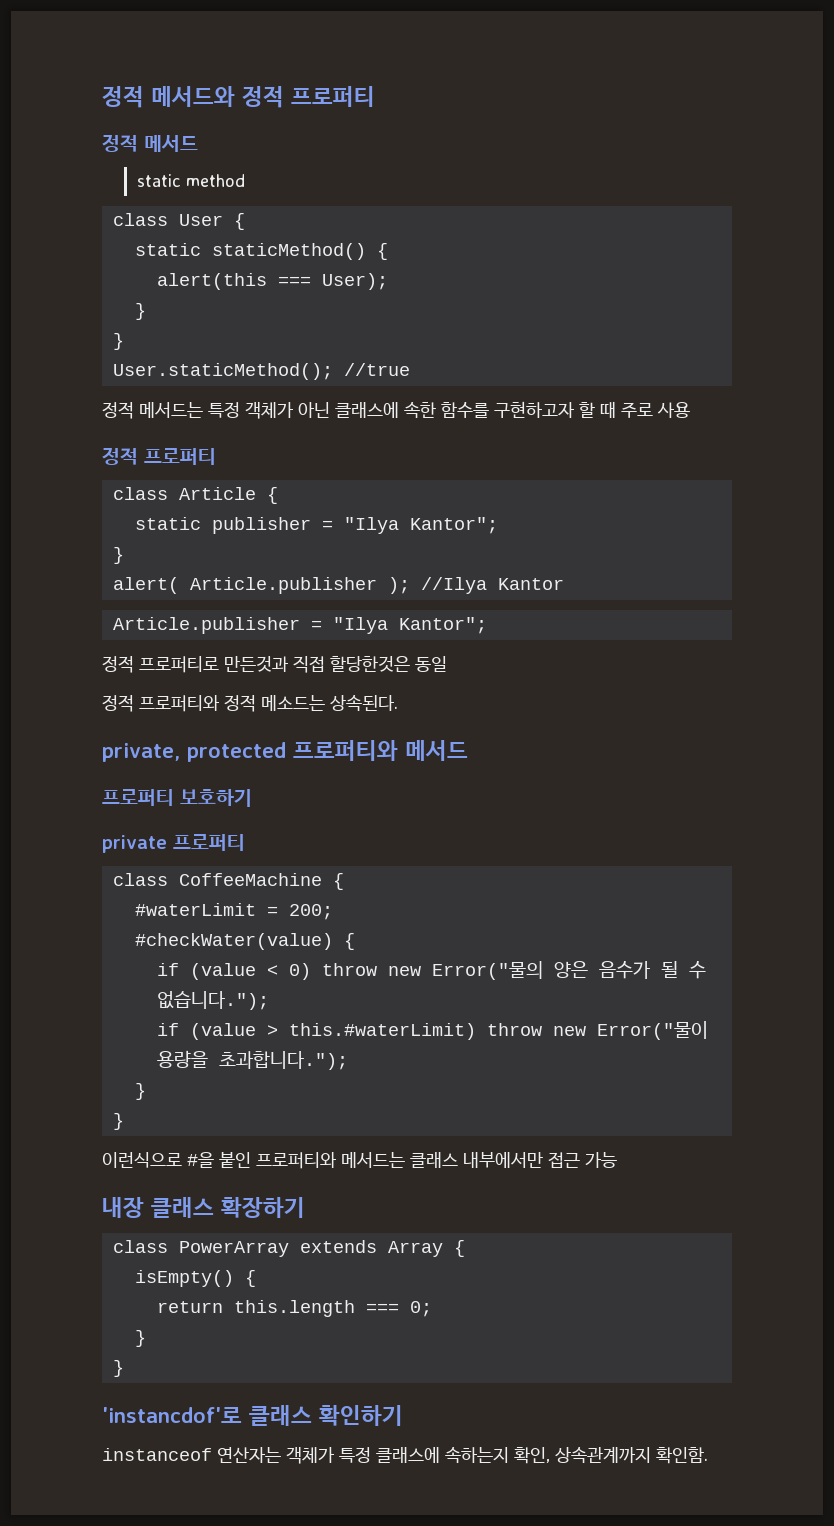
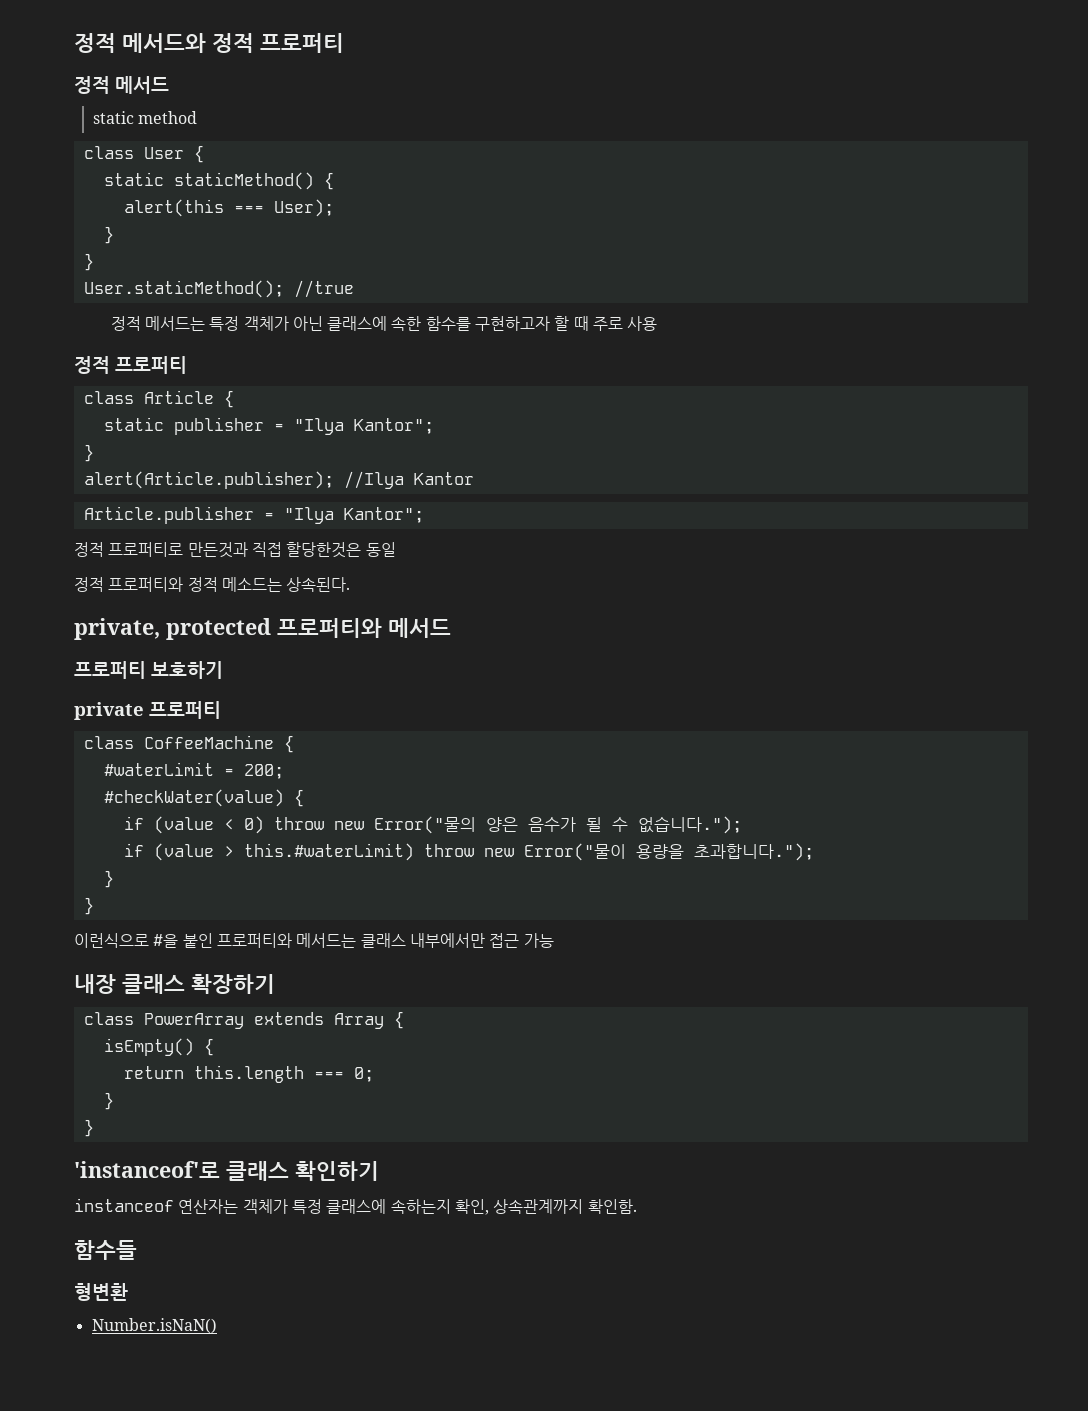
- alert( Article.publisher ); //Ilya Kantor
+ alert(Article.publisher); //Ilya Kantor
- 'instancdof'로 클래스 확인하기
+ 'instanceof'로 클래스 확인하기
+ 함수들
+ 형변환
+ Number.isNaN()

